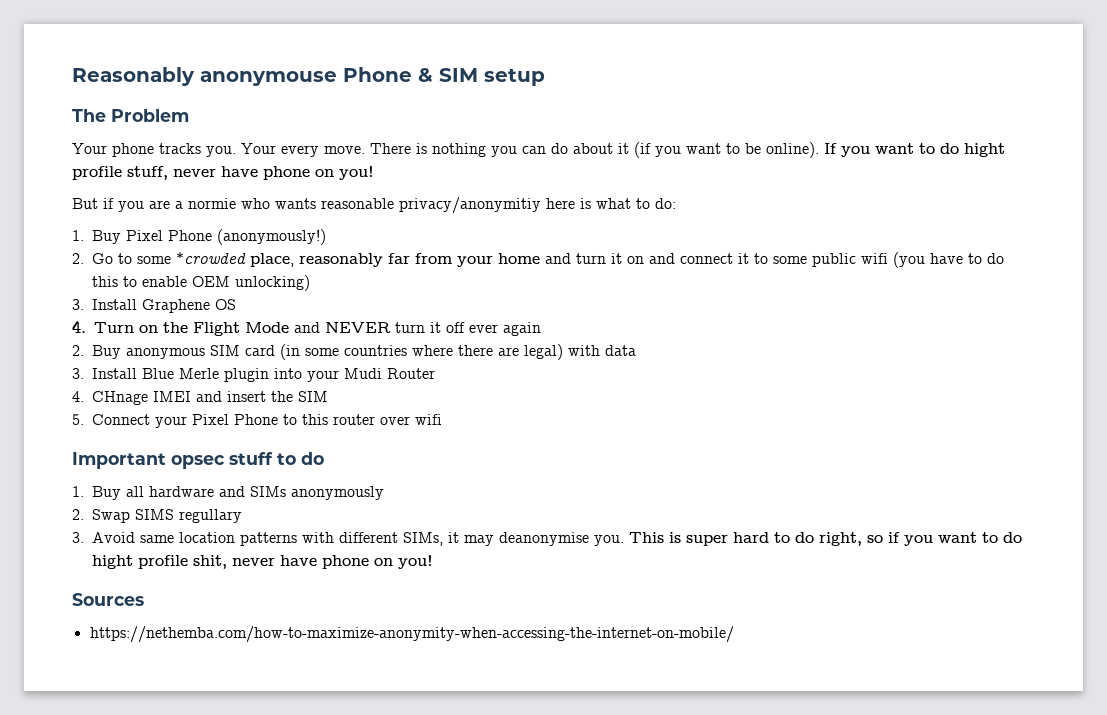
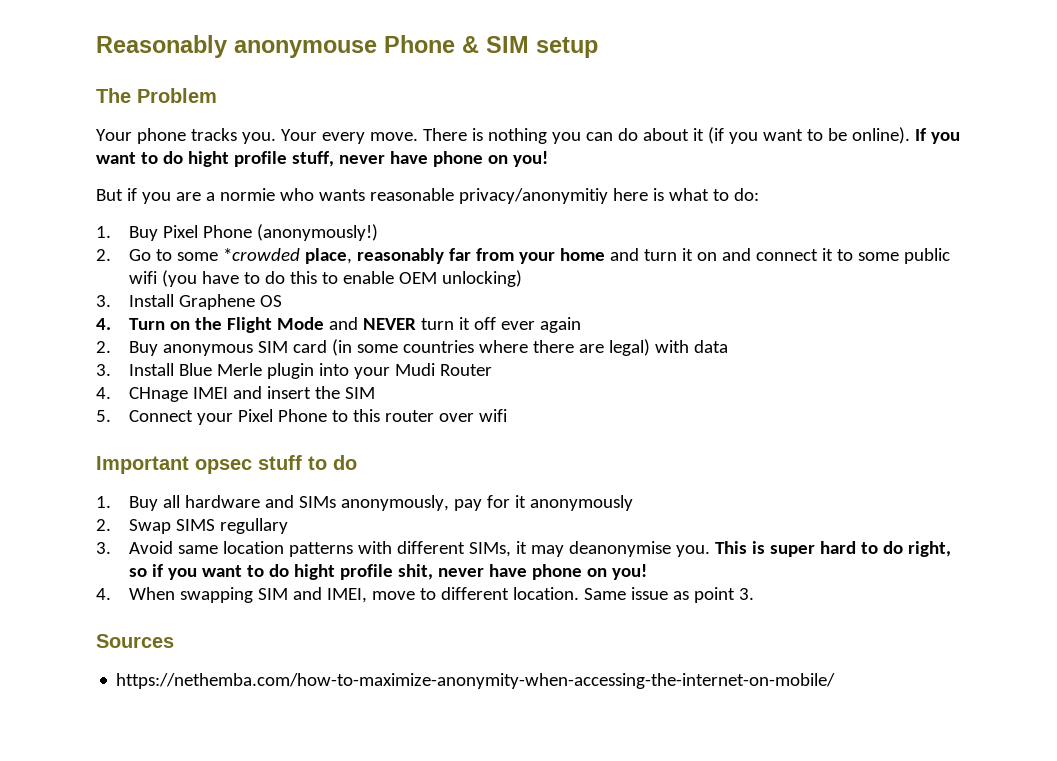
- 1. Buy all hardware and SIMs anonymously
+ 1. Buy all hardware and SIMs anonymously, pay for it anonymously
+ 4. When swapping SIM and IMEI, move to different location. Same issue as point 3.

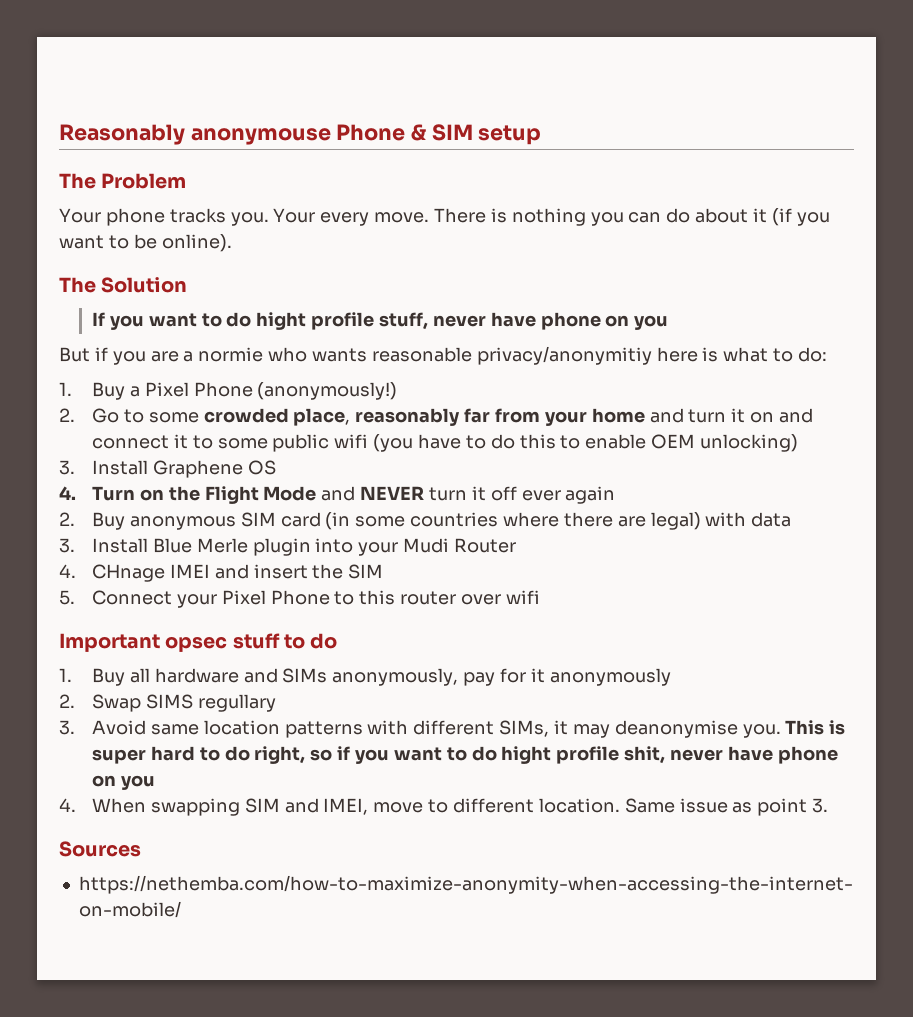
- There is nothing you can do about it (if you want to be online). If you want to do hight profile stuff, never have phone on you!
+ There is nothing you can do about it (if you want to be online).
+ The Solution
+ If you want to do hight profile stuff, never have phone on you
- 1. Buy Pixel Phone (anonymously!)
+ 1. Buy a Pixel Phone (anonymously!)
- 2. Go to some *crowded place, reasonably far from your home and turn it on and connect it to some public wifi (you have to do this to enable OEM unlocking)
+ 2. Go to some crowded place, reasonably far from your home and turn it on and connect it to some public wifi (you have to do this to enable OEM unlocking)
- This is super hard to do right, so if you want to do hight profile shit, never have phone on you!
+ This is super hard to do right, so if you want to do hight profile shit, never have phone on you

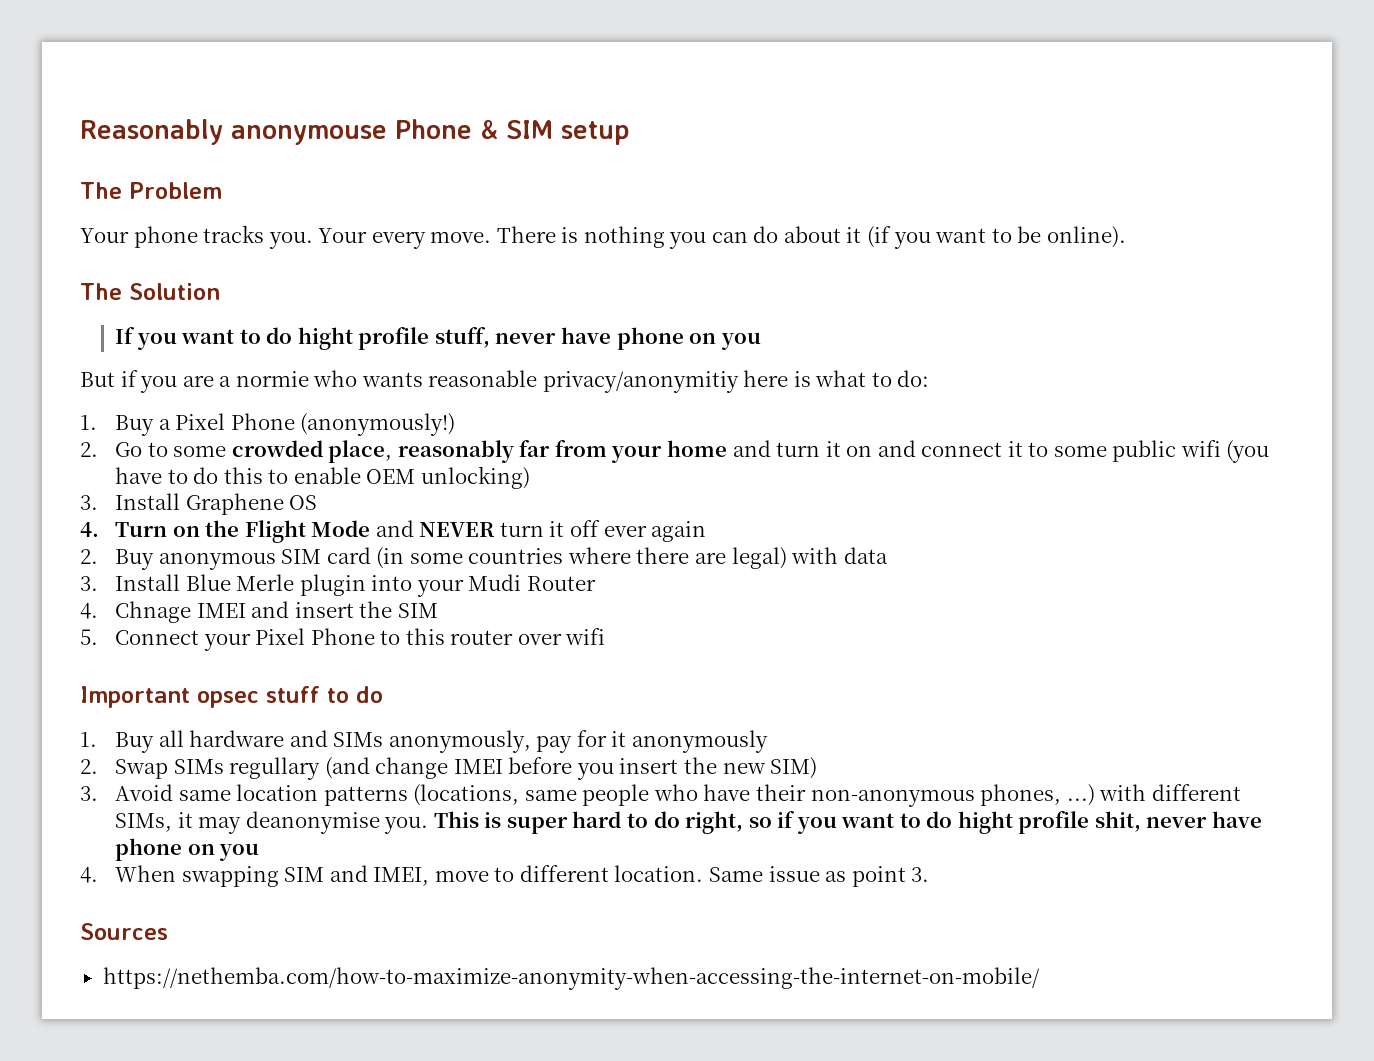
- 4. CHnage IMEI and insert the SIM
+ 4. Chnage IMEI and insert the SIM
- 2. Swap SIMS regullary
+ 2. Swap SIMs regullary (and change IMEI before you insert the new SIM)
- 3. Avoid same location patterns with different SIMs, it may deanonymise you.
+ 3. Avoid same location patterns (locations, same people who have their non-anonymous phones, ...) with different SIMs, it may deanonymise you.

